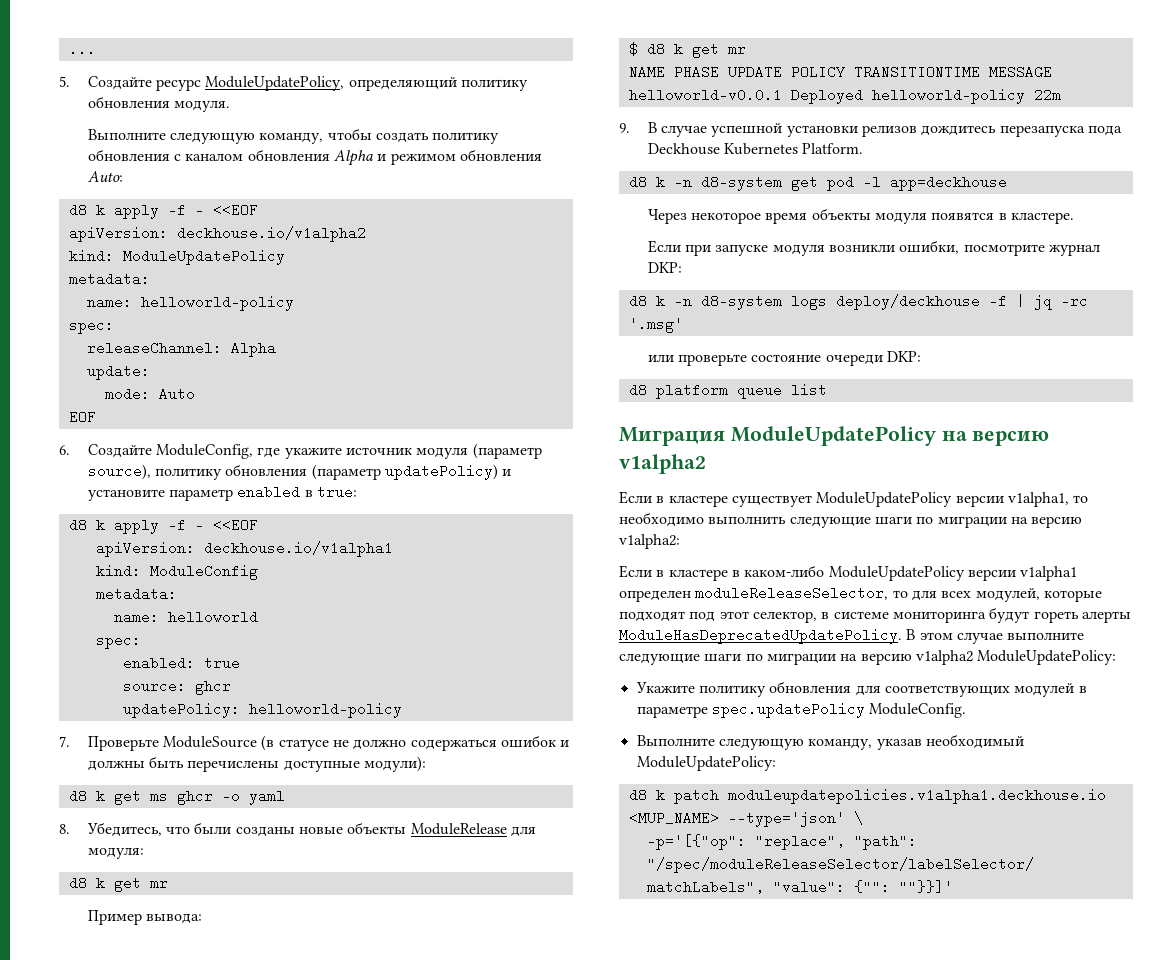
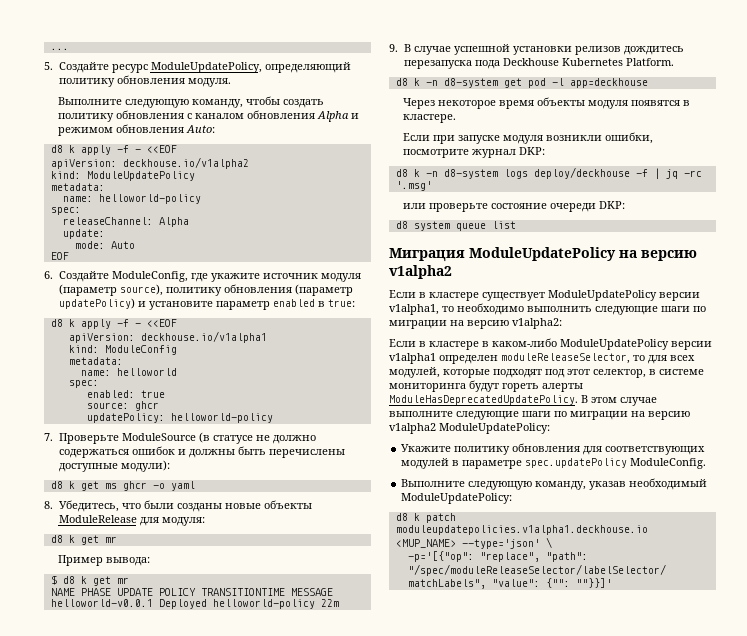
- d8 platform queue list
+ d8 system queue list

